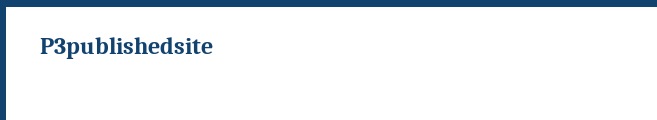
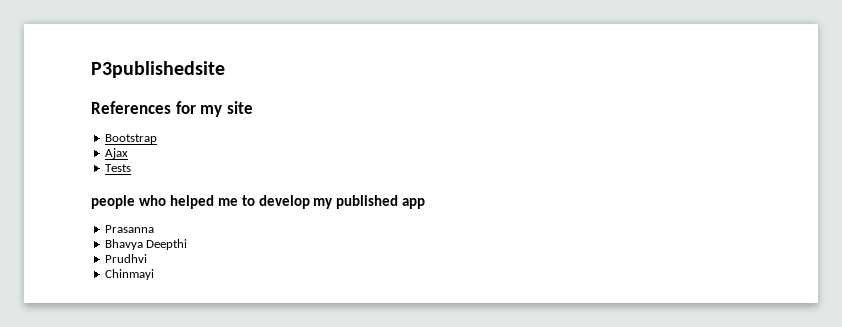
+ References for my site
+ Bootstrap
+ Ajax
+ Tests
+ people who helped me to develop my published app
+ Prasanna
+ Bhavya Deepthi
+ Prudhvi
+ Chinmayi

